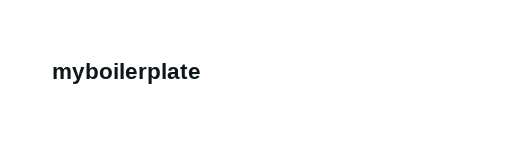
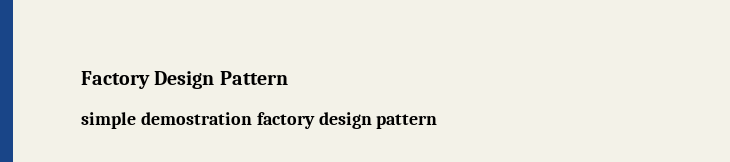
- myboilerplate
+ Factory Design Pattern
+ simple demostration factory design pattern

